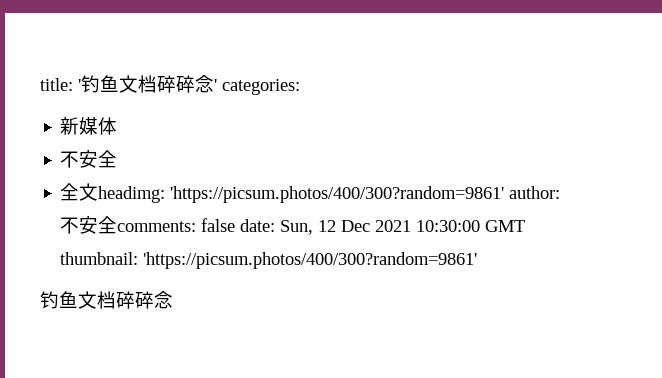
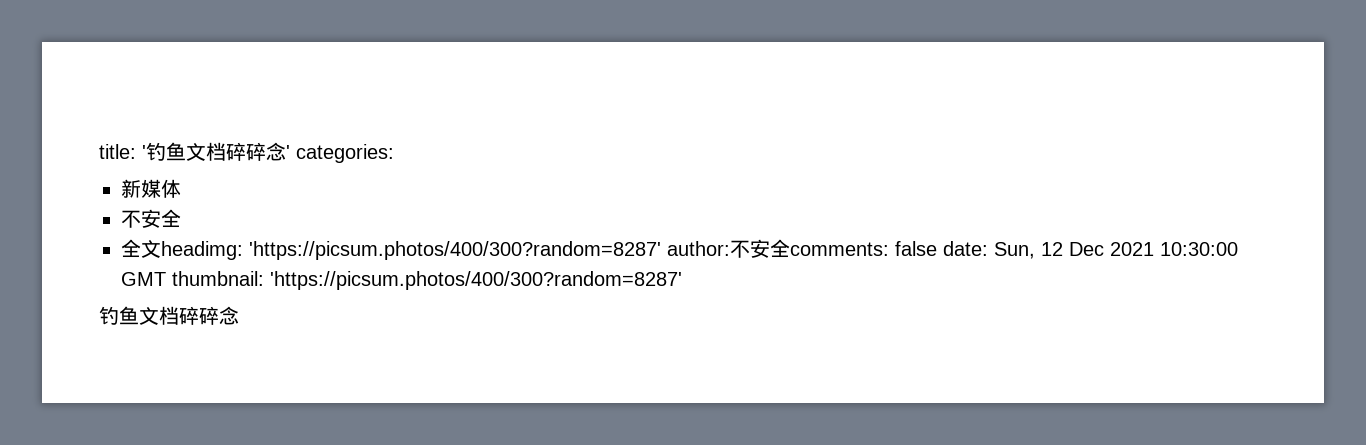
- 全文headimg: 'https://picsum.photos/400/300?random=9861' author:不安全comments: false date: Sun, 12 Dec 2021 10:30:00 GMT thumbnail: 'https://picsum.photos/400/300?random=9861'
+ 全文headimg: 'https://picsum.photos/400/300?random=8287' author:不安全comments: false date: Sun, 12 Dec 2021 10:30:00 GMT thumbnail: 'https://picsum.photos/400/300?random=8287'

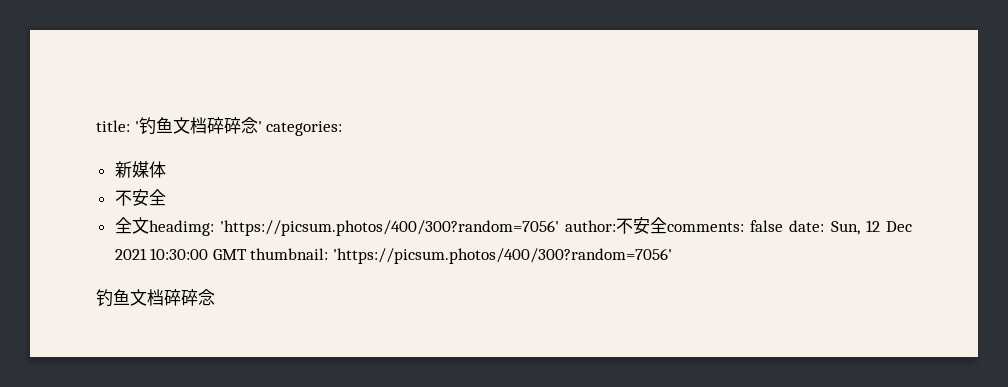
- 全文headimg: 'https://picsum.photos/400/300?random=8287' author:不安全comments: false date: Sun, 12 Dec 2021 10:30:00 GMT thumbnail: 'https://picsum.photos/400/300?random=8287'
+ 全文headimg: 'https://picsum.photos/400/300?random=7056' author:不安全comments: false date: Sun, 12 Dec 2021 10:30:00 GMT thumbnail: 'https://picsum.photos/400/300?random=7056'

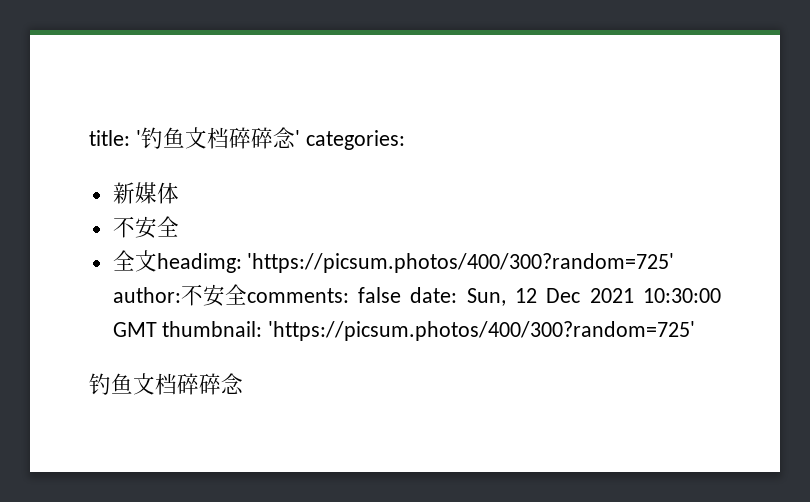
- 全文headimg: 'https://picsum.photos/400/300?random=7056' author:不安全comments: false date: Sun, 12 Dec 2021 10:30:00 GMT thumbnail: 'https://picsum.photos/400/300?random=7056'
+ 全文headimg: 'https://picsum.photos/400/300?random=725' author:不安全comments: false date: Sun, 12 Dec 2021 10:30:00 GMT thumbnail: 'https://picsum.photos/400/300?random=725'

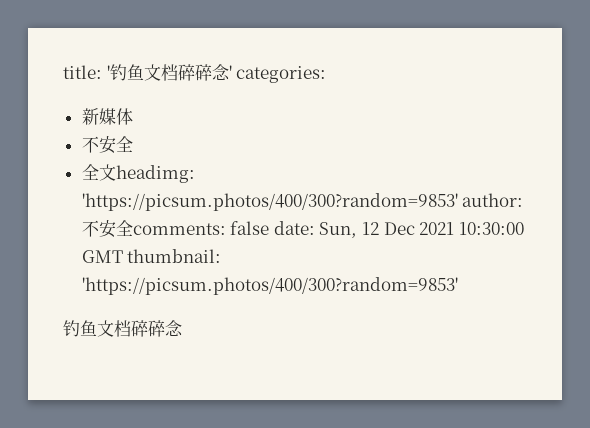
- 全文headimg: 'https://picsum.photos/400/300?random=725' author:不安全comments: false date: Sun, 12 Dec 2021 10:30:00 GMT thumbnail: 'https://picsum.photos/400/300?random=725'
+ 全文headimg: 'https://picsum.photos/400/300?random=9853' author:不安全comments: false date: Sun, 12 Dec 2021 10:30:00 GMT thumbnail: 'https://picsum.photos/400/300?random=9853'

